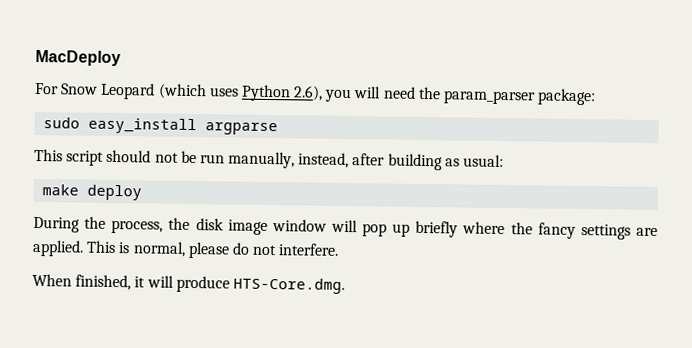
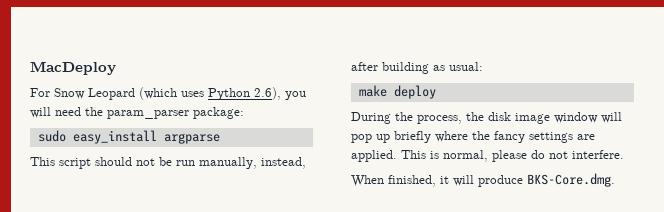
- When finished, it will produce HTS-Core.dmg.
+ When finished, it will produce BKS-Core.dmg.

